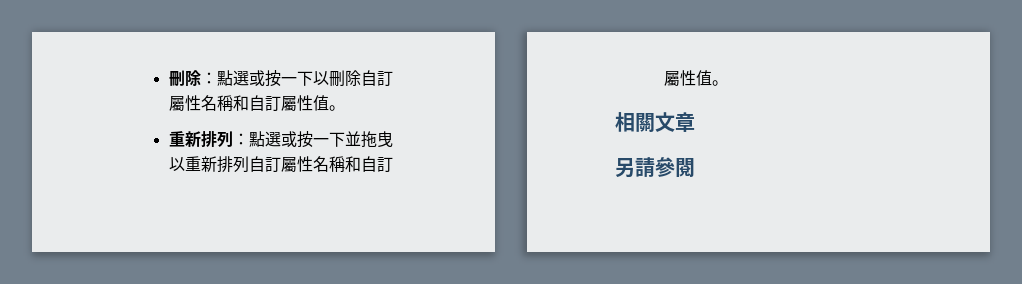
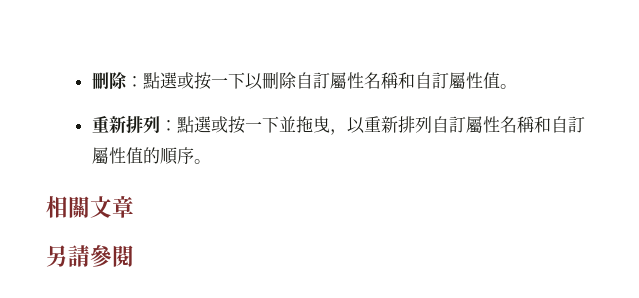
- 重新排列：點選或按一下並拖曳以重新排列自訂屬性名稱和自訂屬性值。
+ 重新排列：點選或按一下並拖曳，以重新排列自訂屬性名稱和自訂屬性值的順序。

